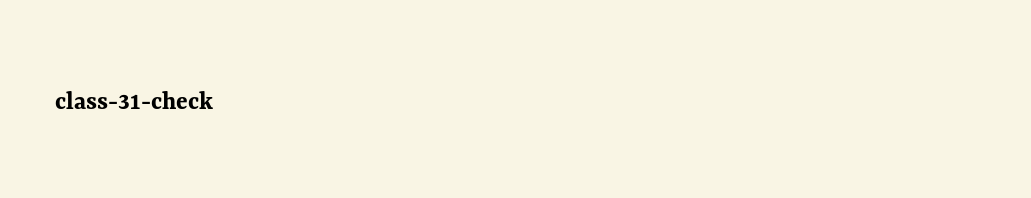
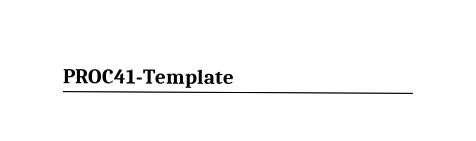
- class-31-check
+ PROC41-Template

